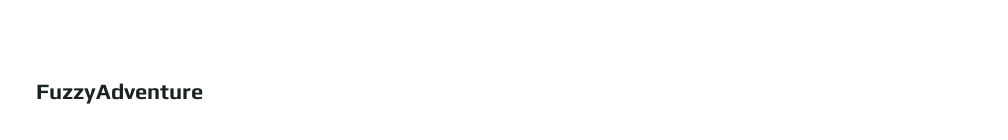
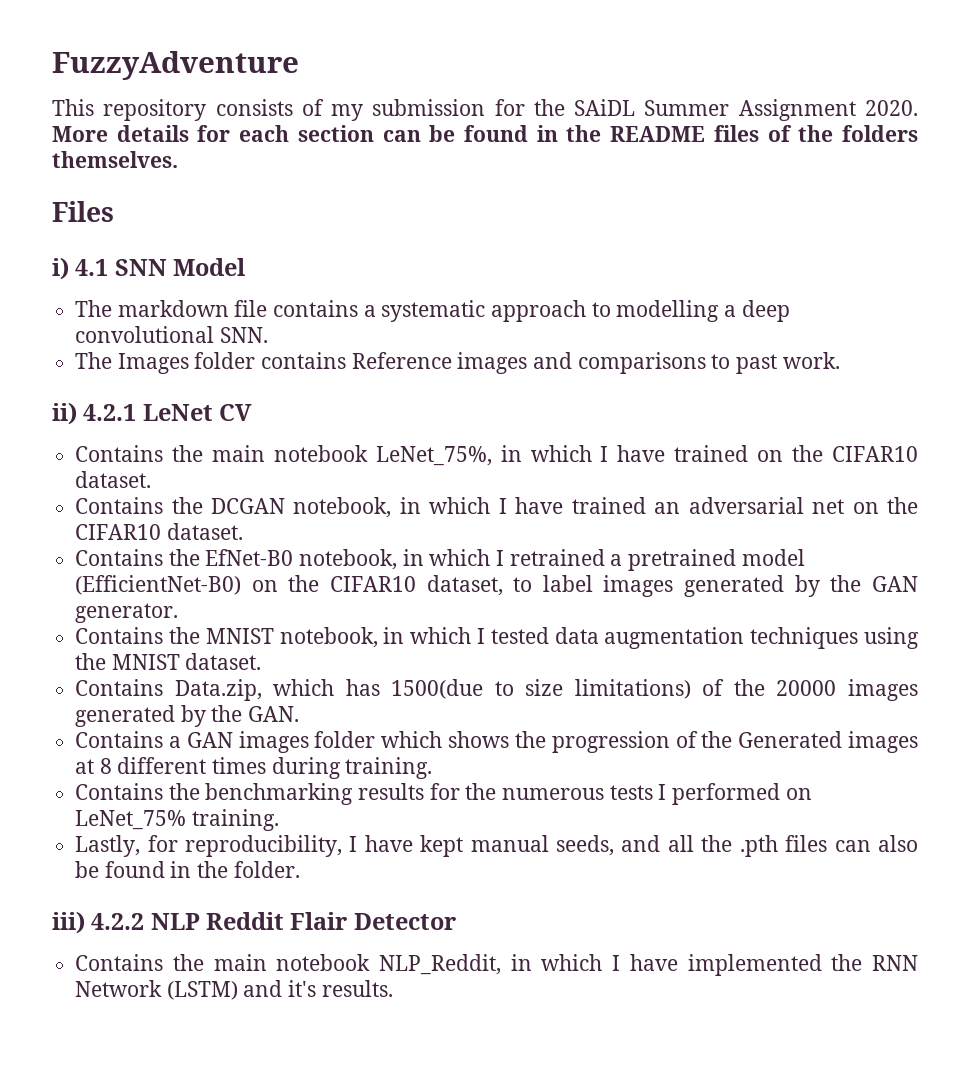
+ This repository consists of my submission for the SAiDL Summer Assignment 2020. More details for each section can be found in the README files of the folders themselves.
+ Files
+ i) 4.1 SNN Model
+ The markdown file contains a systematic approach to modelling a deep convolutional SNN.
+ The Images folder contains Reference images and comparisons to past work.
+ ii) 4.2.1 LeNet CV
+ Contains the main notebook LeNet_75%, in which I have trained on the CIFAR10 dataset.
+ Contains the DCGAN notebook, in which I have trained an adversarial net on the CIFAR10 dataset.
+ Contains the EfNet-B0 notebook, in which I retrained a pretrained model (EfficientNet-B0) on the CIFAR10 dataset, to label images generated by the GAN generator.
+ Contains the MNIST notebook, in which I tested data augmentation techniques using the MNIST dataset.
+ Contains Data.zip, which has 1500(due to size limitations) of the 20000 images generated by the GAN.
+ Contains a GAN images folder which shows the progression of the Generated images at 8 different times during training.
+ Contains the benchmarking results for the numerous tests I performed on LeNet_75% training.
+ Lastly, for reproducibility, I have kept manual seeds, and all the .pth files can also be found in the folder.
+ iii) 4.2.2 NLP Reddit Flair Detector
+ Contains the main notebook NLP_Reddit, in which I have implemented the RNN Network (LSTM) and it's results.

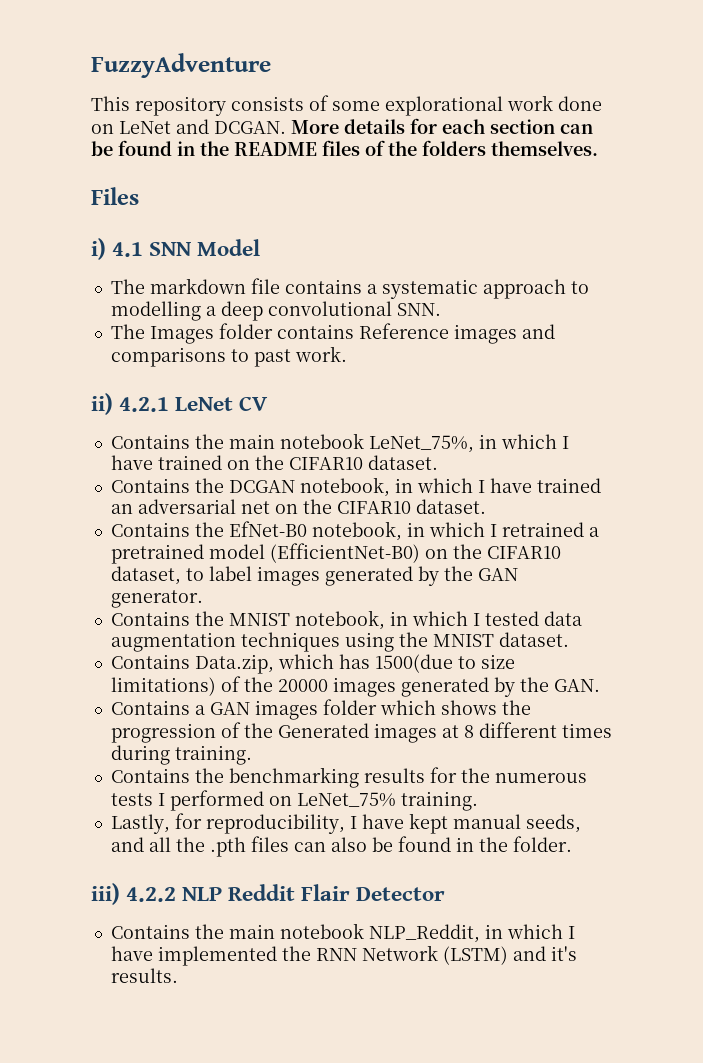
- This repository consists of my submission for the SAiDL Summer Assignment 2020.
+ This repository consists of some explorational work done on LeNet and DCGAN.

